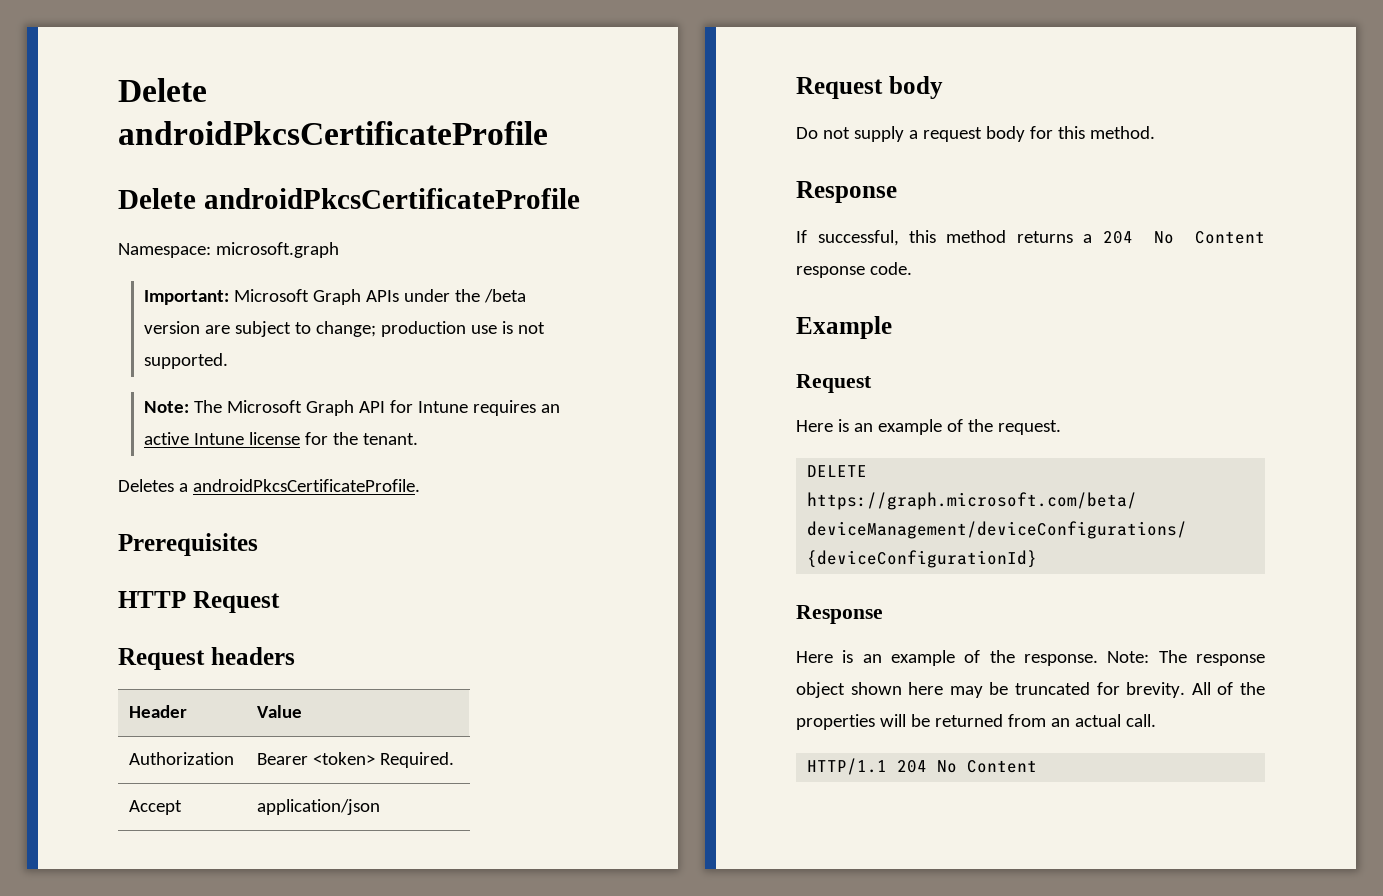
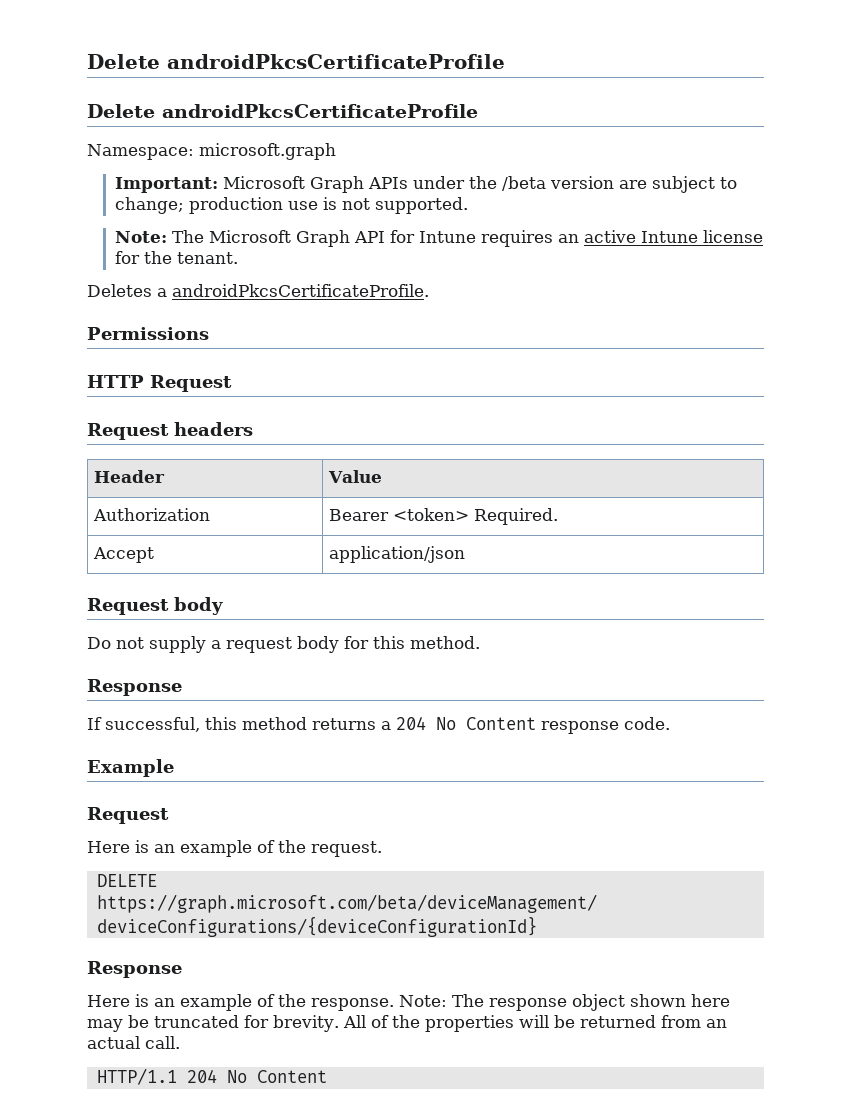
- Prerequisites
+ Permissions

